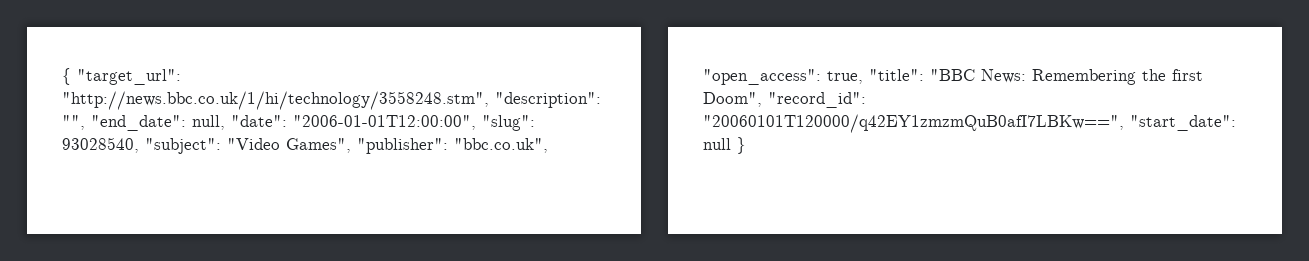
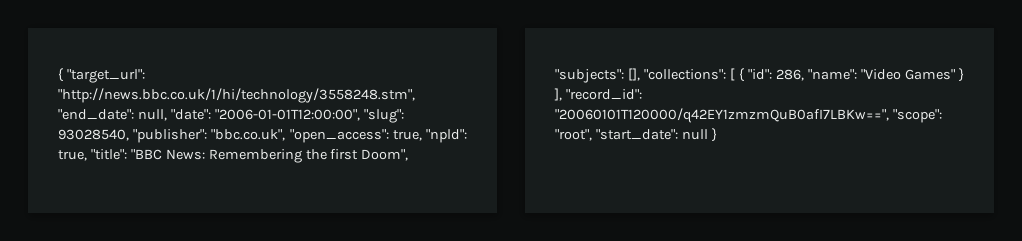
- { "target_url": "http://news.bbc.co.uk/1/hi/technology/3558248.stm", "description": "", "end_date": null, "date": "2006-01-01T12:00:00", "slug": 93028540, "subject": "Video Games", "publisher": "bbc.co.uk", "open_access": true, "title": "BBC News: Remembering the first Doom", "record_id": "20060101T120000/q42EY1zmzmQuB0afI7LBKw==", "start_date": null }
+ { "target_url": "http://news.bbc.co.uk/1/hi/technology/3558248.stm", "end_date": null, "date": "2006-01-01T12:00:00", "slug": 93028540, "publisher": "bbc.co.uk", "open_access": true, "npld": true, "title": "BBC News: Remembering the first Doom", "subjects": [], "collections": [ { "id": 286, "name": "Video Games" } ], "record_id": "20060101T120000/q42EY1zmzmQuB0afI7LBKw==", "scope": "root", "start_date": null }

